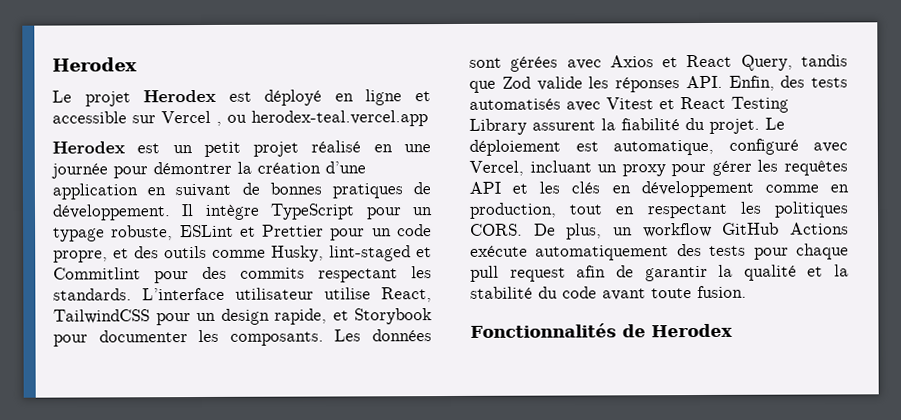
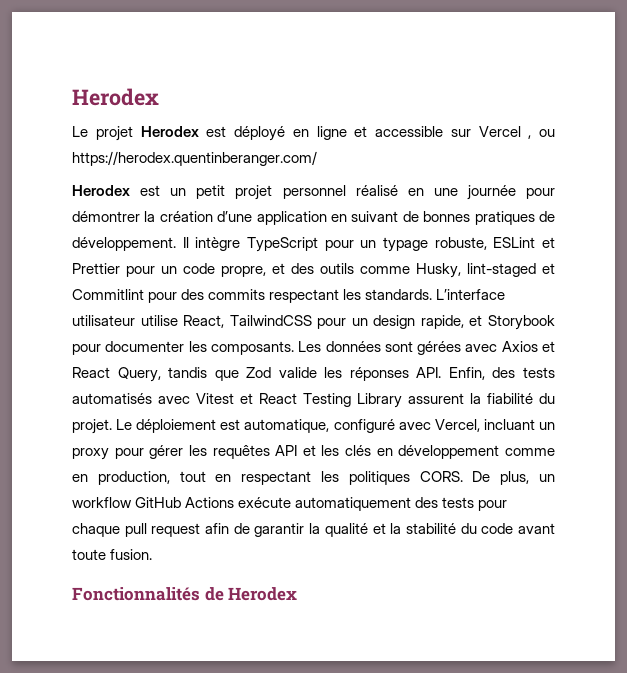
- Le projet Herodex est déployé en ligne et accessible sur Vercel , ou herodex-teal.vercel.app
+ Le projet Herodex est déployé en ligne et accessible sur Vercel , ou https://herodex.quentinberanger.com/
- Herodex est un petit projet réalisé en une journée pour démontrer la création d’une application en suivant de bonnes pratiques de développement.
+ Herodex est un petit projet personnel réalisé en une journée pour démontrer la création d’une application en suivant de bonnes pratiques de développement.

